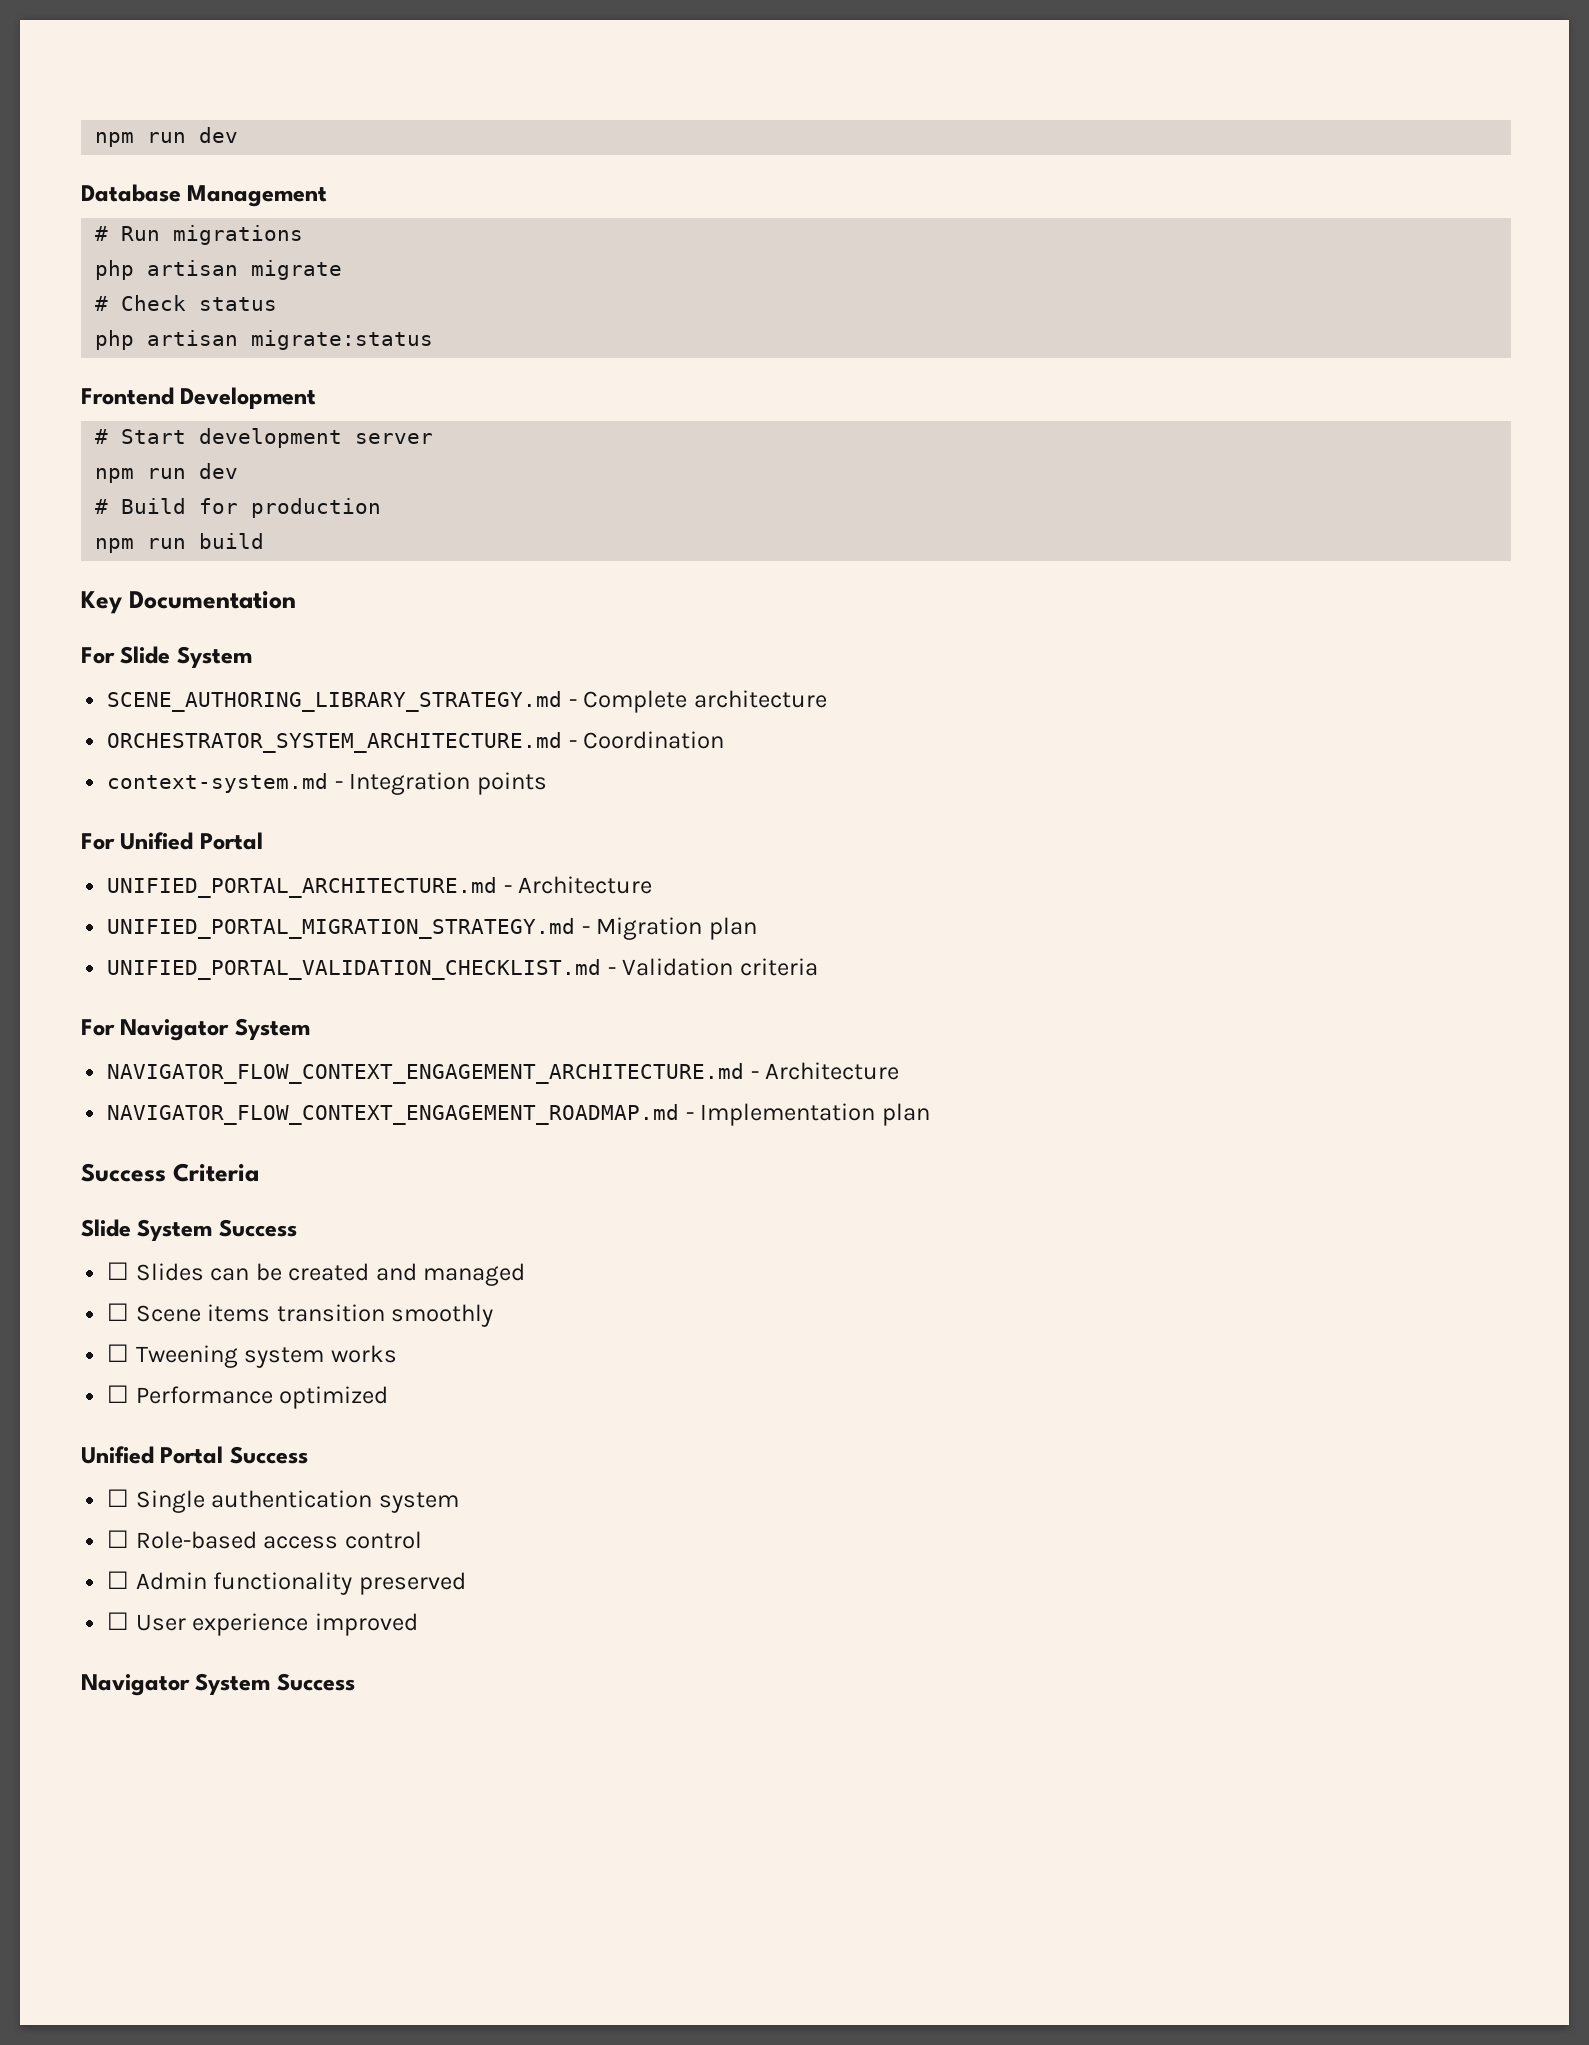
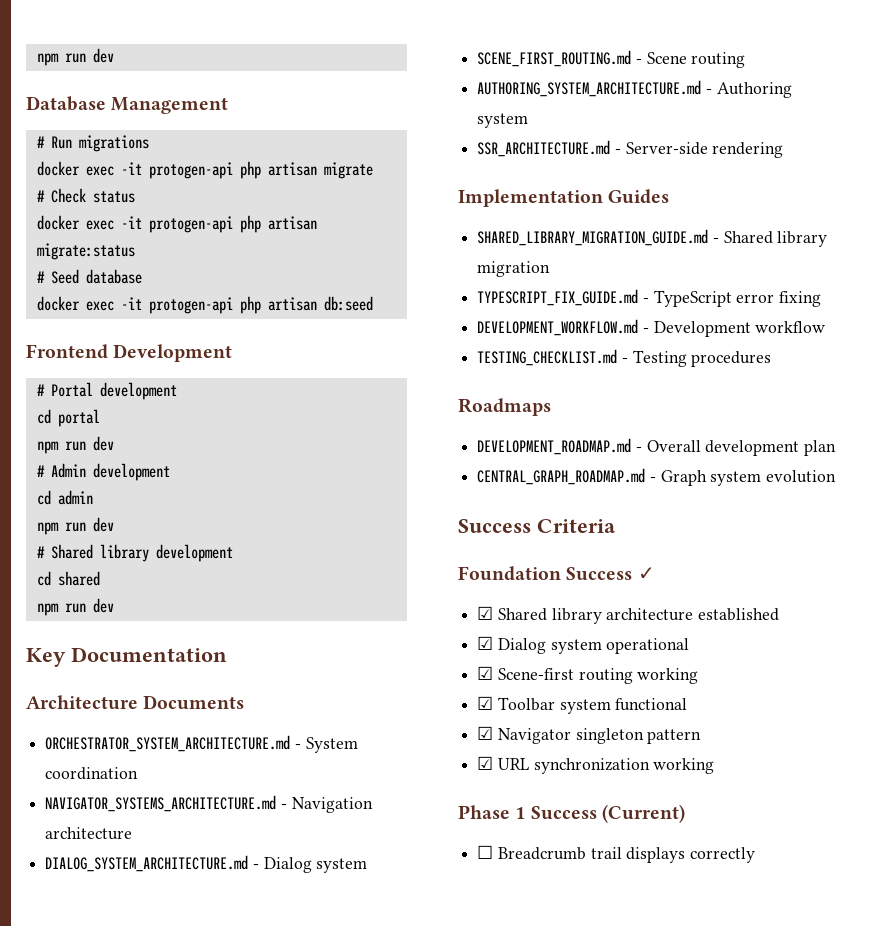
- php artisan migrate
+ docker exec -it protogen-api php artisan migrate
- php artisan migrate:status
+ docker exec -it protogen-api php artisan migrate:status
+ # Seed database
+ docker exec -it protogen-api php artisan db:seed
- # Start development server
+ # Portal development
+ cd portal
  npm run dev
- # Build for production
- npm run build
+ # Admin development
+ cd admin
+ npm run dev
+ # Shared library development
+ cd shared
+ npm run dev
  Key Documentation
- For Slide System
- SCENE_AUTHORING_LIBRARY_STRATEGY.md - Complete architecture
- ORCHESTRATOR_SYSTEM_ARCHITECTURE.md - Coordination
- context-system.md - Integration points
- For Unified Portal
- UNIFIED_PORTAL_ARCHITECTURE.md - Architecture
- UNIFIED_PORTAL_MIGRATION_STRATEGY.md - Migration plan
- UNIFIED_PORTAL_VALIDATION_CHECKLIST.md - Validation criteria
- For Navigator System
- NAVIGATOR_FLOW_CONTEXT_ENGAGEMENT_ARCHITECTURE.md - Architecture
- NAVIGATOR_FLOW_CONTEXT_ENGAGEMENT_ROADMAP.md - Implementation plan
+ Architecture Documents
+ ORCHESTRATOR_SYSTEM_ARCHITECTURE.md - System coordination
+ NAVIGATOR_SYSTEMS_ARCHITECTURE.md - Navigation architecture
+ DIALOG_SYSTEM_ARCHITECTURE.md - Dialog system
+ SCENE_FIRST_ROUTING.md - Scene routing
+ AUTHORING_SYSTEM_ARCHITECTURE.md - Authoring system
+ SSR_ARCHITECTURE.md - Server-side rendering
+ Implementation Guides
+ SHARED_LIBRARY_MIGRATION_GUIDE.md - Shared library migration
+ TYPESCRIPT_FIX_GUIDE.md - TypeScript error fixing
+ DEVELOPMENT_WORKFLOW.md - Development workflow
+ TESTING_CHECKLIST.md - Testing procedures
+ Roadmaps
+ DEVELOPMENT_ROADMAP.md - Overall development plan
+ CENTRAL_GRAPH_ROADMAP.md - Graph system evolution
- Slide System Success
- ☐ Slides can be created and managed
- ☐ Scene items transition smoothly
- ☐ Tweening system works
- ☐ Performance optimized
- Unified Portal Success
- ☐ Single authentication system
- ☐ Role-based access control
- ☐ Admin functionality preserved
- ☐ User experience improved
- Navigator System Success
+ Foundation Success ✓
+ ☑ Shared library architecture established
+ ☑ Dialog system operational
+ ☑ Scene-first routing working
+ ☑ Toolbar system functional
+ ☑ Navigator singleton pattern
+ ☑ URL synchronization working
+ Phase 1 Success (Current)
+ ☐ Breadcrumb trail displays correctly

